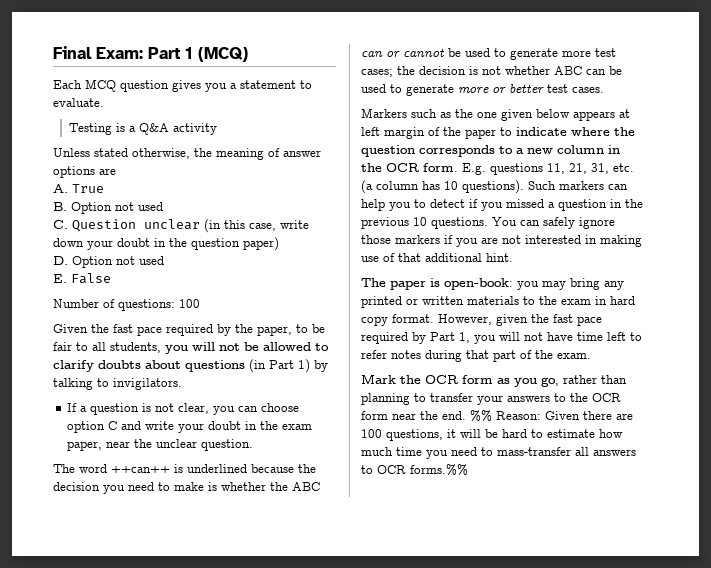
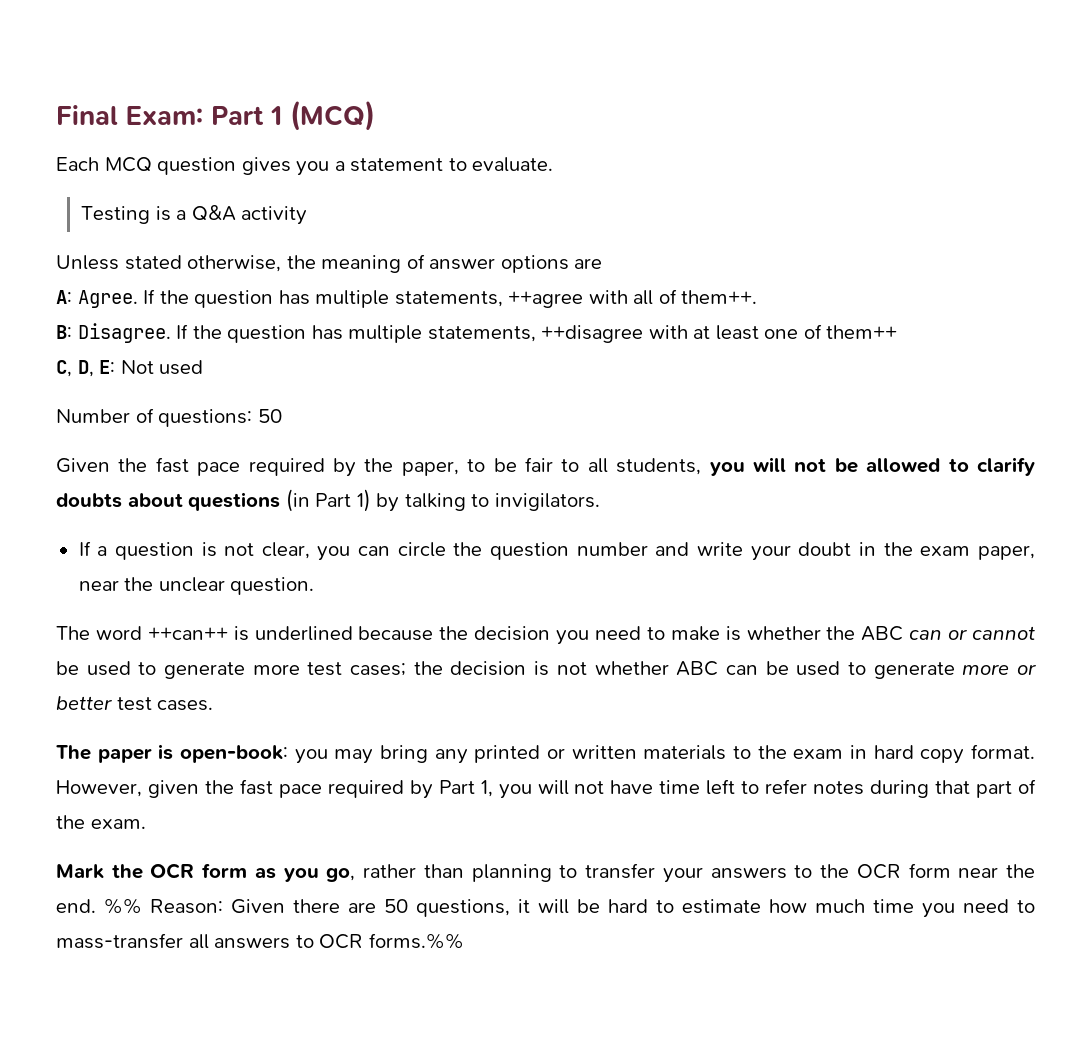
- A. True
- B. Option not used
- C. Question unclear (in this case, write down your doubt in the question paper)
- D. Option not used
- E. False
+ A: Agree. If the question has multiple statements, ++agree with all of them++.
+ B: Disagree. If the question has multiple statements, ++disagree with at least one of them++
+ C, D, E: Not used
- Number of questions: 100
+ Number of questions: 50
- If a question is not clear, you can choose option C and write your doubt in the exam paper, near the unclear question.
+ If a question is not clear, you can circle the question number and write your doubt in the exam paper, near the unclear question.
- Markers such as the one given below appears at left margin of the paper to indicate where the question corresponds to a new column in the OCR form. E.g. questions 11, 21, 31, etc. (a column has 10 questions). Such markers can help you to detect if you missed a question in the previous 10 questions. You can safely ignore those markers if you are not interested in making use of that additional hint.
- %% Reason: Given there are 100 questions, it will be hard to estimate how much time you need to mass-transfer all answers to OCR forms.%%
+ %% Reason: Given there are 50 questions, it will be hard to estimate how much time you need to mass-transfer all answers to OCR forms.%%

